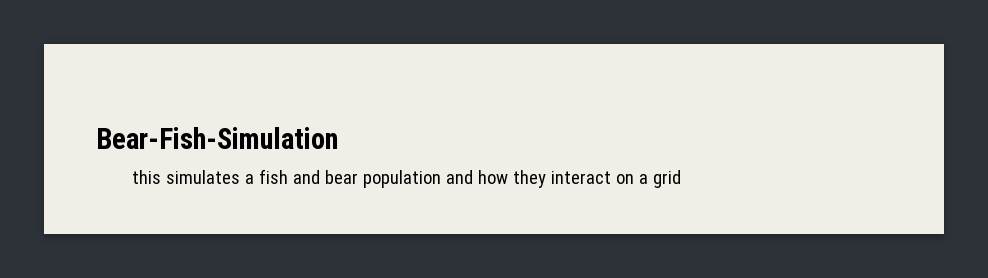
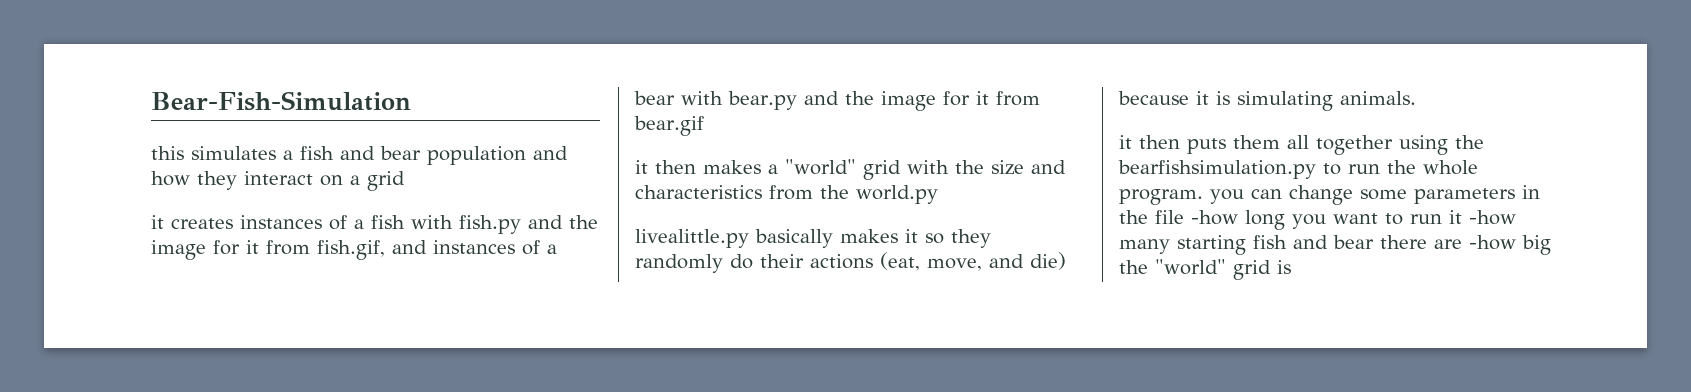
+ it creates instances of a fish with fish.py and the image for it from fish.gif, and instances of a bear with bear.py and the image for it from bear.gif
+ it then makes a "world" grid with the size and characteristics from the world.py
+ livealittle.py basically makes it so they randomly do their actions (eat, move, and die) because it is simulating animals.
+ it then puts them all together using the bearfishsimulation.py to run the whole program. you can change some parameters in the file -how long you want to run it -how many starting fish and bear there are -how big the "world" grid is

